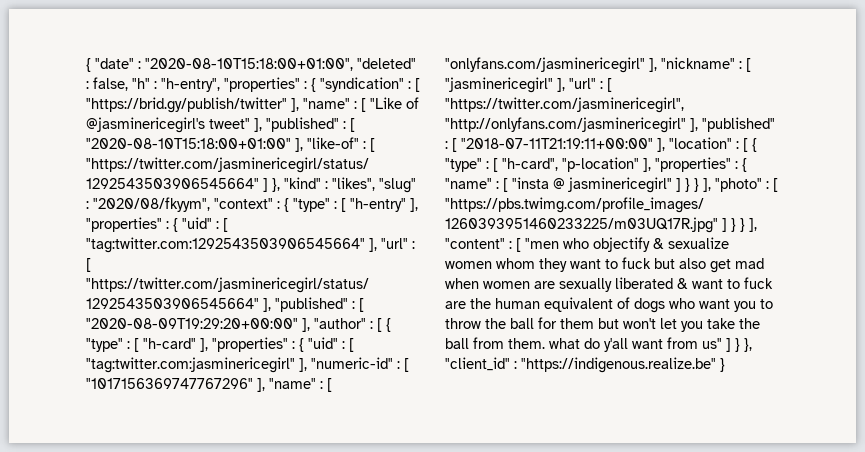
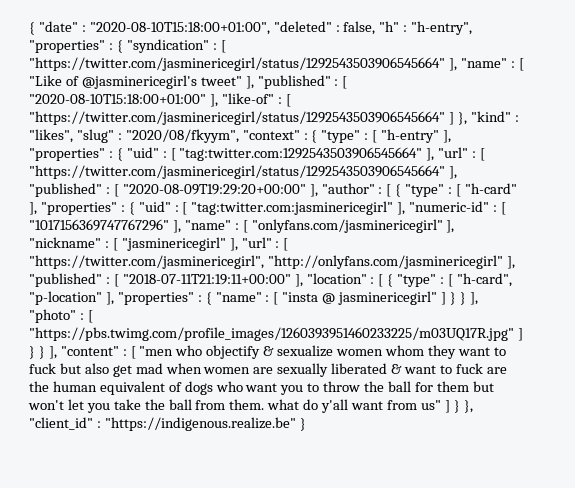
- [ "https://brid.gy/publish/twitter" ], "name" :
+ [ "https://twitter.com/jasminericegirl/status/1292543503906545664" ], "name" :

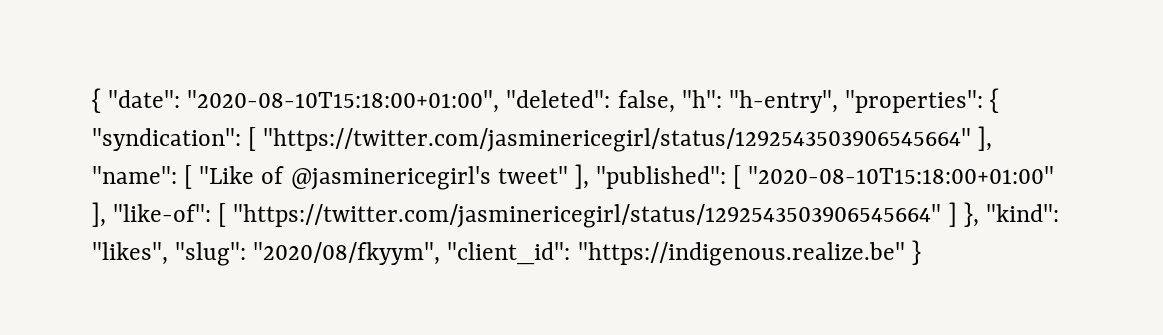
- { "date" : "2020-08-10T15:18:00+01:00", "deleted" : false, "h" : "h-entry", "properties" : { "syndication" : [ "https://twitter.com/jasminericegirl/status/1292543503906545664" ], "name" : [ "Like of @jasminericegirl's tweet" ], "published" : [ "2020-08-10T15:18:00+01:00" ], "like-of" : [ "https://twitter.com/jasminericegirl/status/1292543503906545664" ] }, "kind" : "likes", "slug" : "2020/08/fkyym", "context" : { "type" : [ "h-entry" ], "properties" : { "uid" : [ "tag:twitter.com:1292543503906545664" ], "url" : [ "https://twitter.com/jasminericegirl/status/1292543503906545664" ], "published" : [ "2020-08-09T19:29:20+00:00" ], "author" : [ { "type" : [ "h-card" ], "properties" : { "uid" : [ "tag:twitter.com:jasminericegirl" ], "numeric-id" : [ "1017156369747767296" ], "name" : [ "onlyfans.com/jasminericegirl" ], "nickname" : [ "jasminericegirl" ], "url" : [ "https://twitter.com/jasminericegirl", "http://onlyfans.com/jasminericegirl" ], "published" : [ "2018-07-11T21:19:11+00:00" ], "location" : [ { "type" : [ "h-card", "p-location" ], "properties" : { "name" : [ "insta @ jasminericegirl" ] } } ], "photo" : [ "https://pbs.twimg.com/profile_images/1260393951460233225/m03UQ17R.jpg" ] } } ], "content" : [ "men who objectify & sexualize women whom they want to fuck but also get mad when women are sexually liberated & want to fuck are the human equivalent of dogs who want you to throw the ball for them but won't let you take the ball from them. what do y'all want from us" ] } }, "client_id" : "https://indigenous.realize.be" }
+ { "date": "2020-08-10T15:18:00+01:00", "deleted": false, "h": "h-entry", "properties": { "syndication": [ "https://twitter.com/jasminericegirl/status/1292543503906545664" ], "name": [ "Like of @jasminericegirl's tweet" ], "published": [ "2020-08-10T15:18:00+01:00" ], "like-of": [ "https://twitter.com/jasminericegirl/status/1292543503906545664" ] }, "kind": "likes", "slug": "2020/08/fkyym", "client_id": "https://indigenous.realize.be" }

